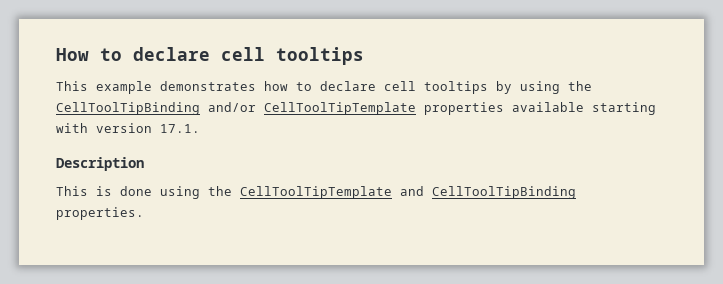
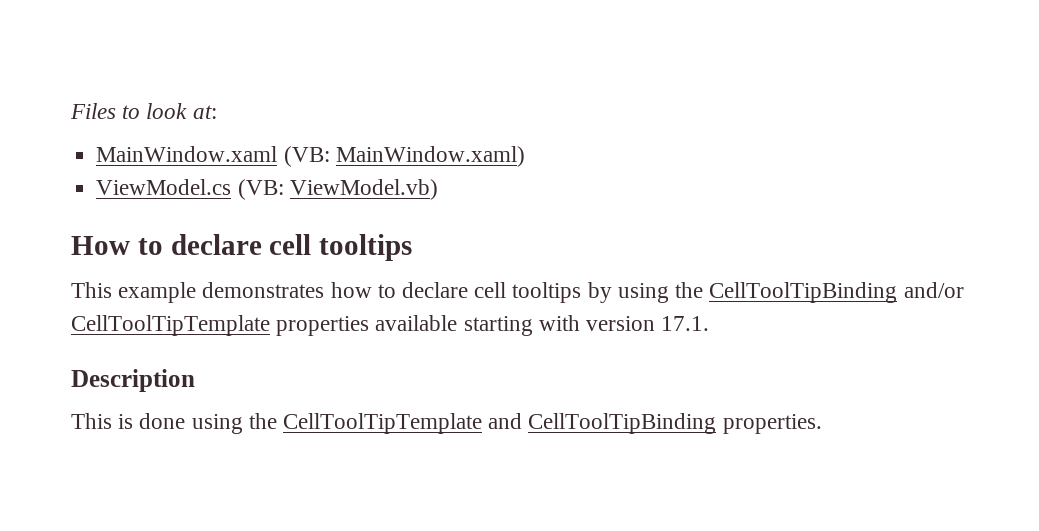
+ Files to look at:
+ MainWindow.xaml (VB: MainWindow.xaml)
+ ViewModel.cs (VB: ViewModel.vb)

